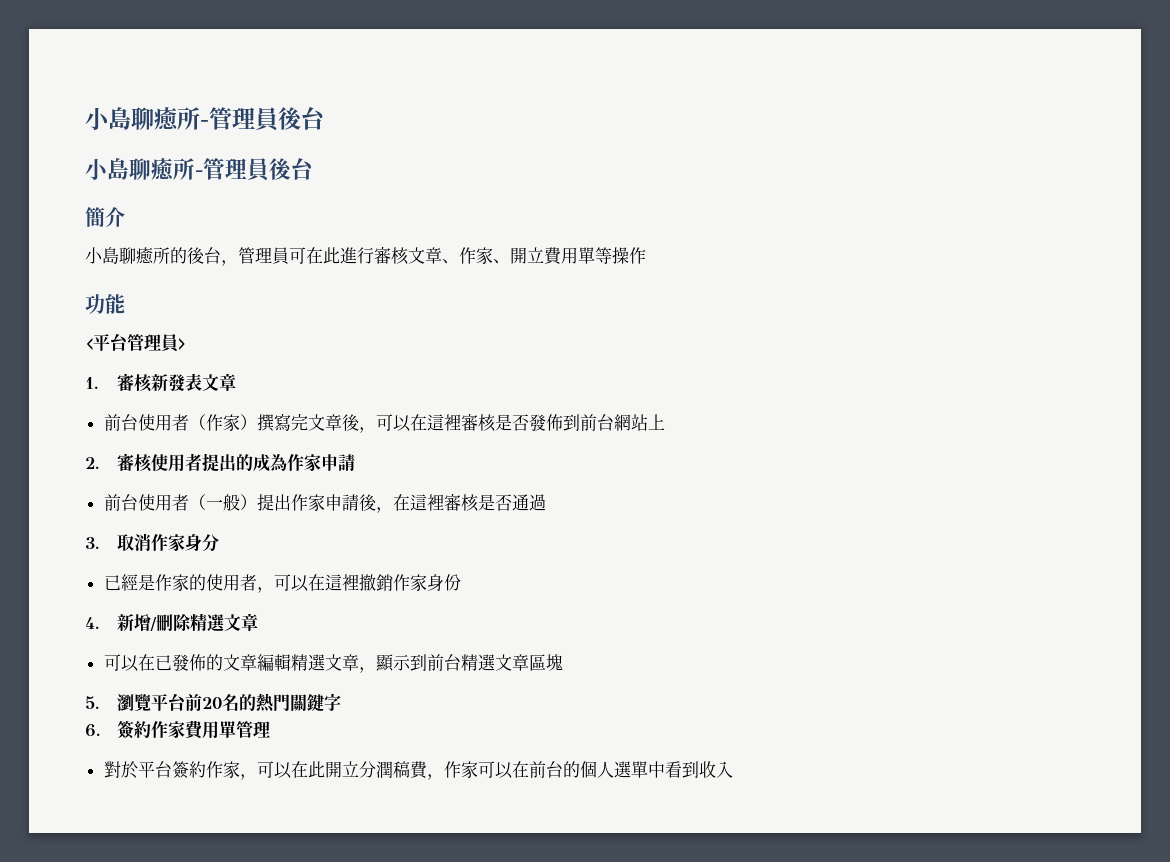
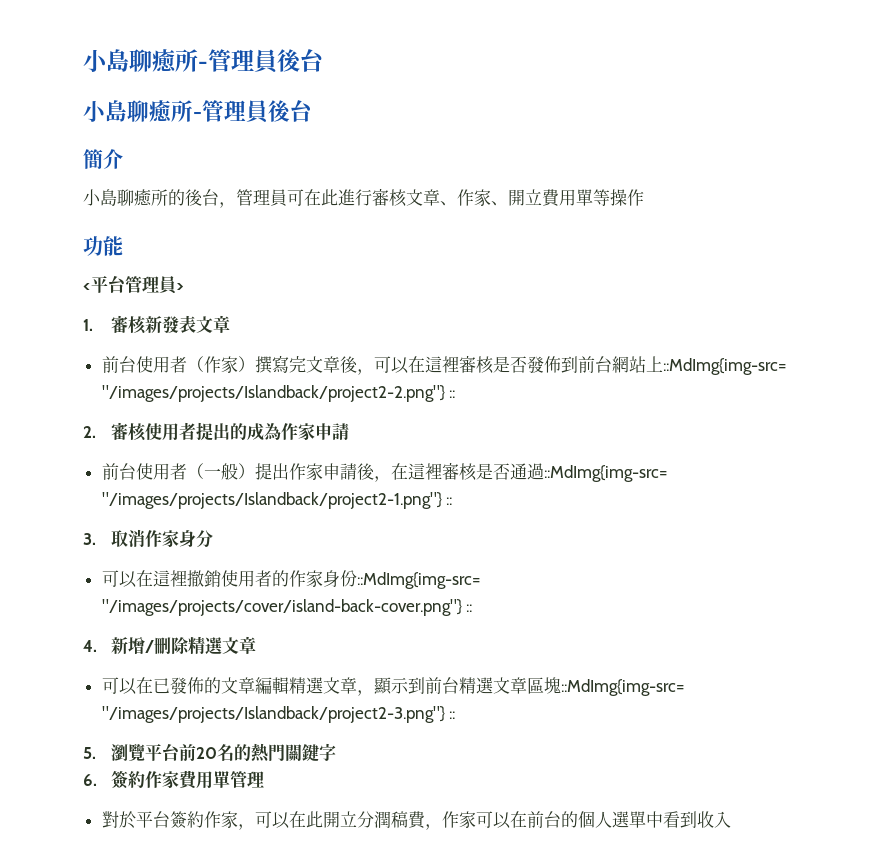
- 前台使用者（作家）撰寫完文章後，可以在這裡審核是否發佈到前台網站上
+ 前台使用者（作家）撰寫完文章後，可以在這裡審核是否發佈到前台網站上::MdImg{img-src= "/images/projects/Islandback/project2-2.png"} ::
- 前台使用者（一般）提出作家申請後，在這裡審核是否通過
+ 前台使用者（一般）提出作家申請後，在這裡審核是否通過::MdImg{img-src= "/images/projects/Islandback/project2-1.png"} ::
- 已經是作家的使用者，可以在這裡撤銷作家身份
+ 可以在這裡撤銷使用者的作家身份::MdImg{img-src= "/images/projects/cover/island-back-cover.png"} ::
- 可以在已發佈的文章編輯精選文章，顯示到前台精選文章區塊
+ 可以在已發佈的文章編輯精選文章，顯示到前台精選文章區塊::MdImg{img-src= "/images/projects/Islandback/project2-3.png"} ::

